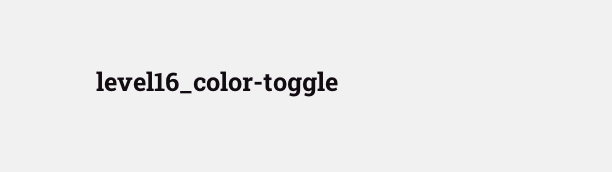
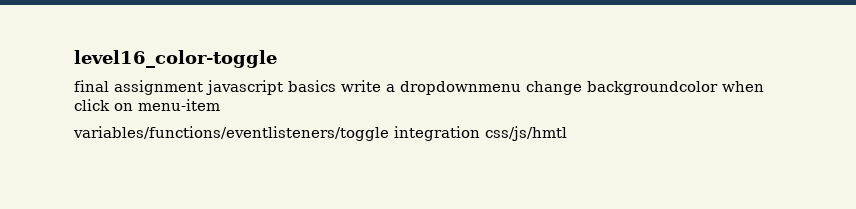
+ final assignment javascript basics write a dropdownmenu change backgroundcolor when click on menu-item
+ variables/functions/eventlisteners/toggle integration css/js/hmtl

